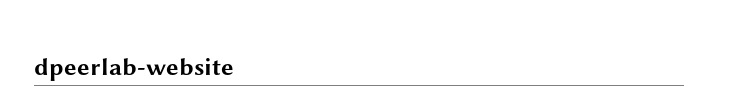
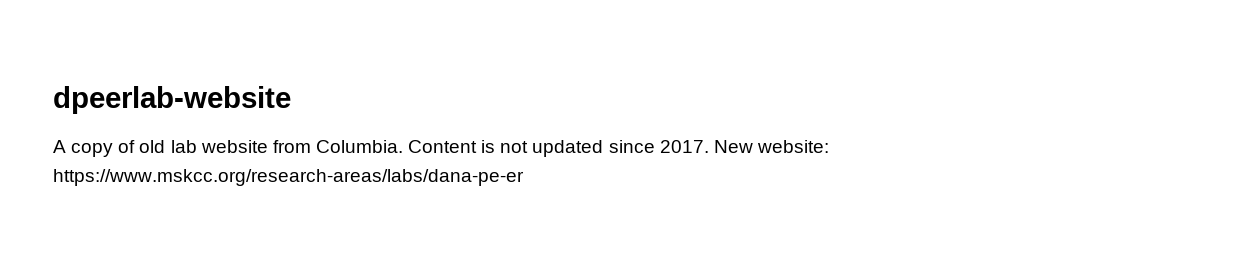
+ A copy of old lab website from Columbia. Content is not updated since 2017. New website: https://www.mskcc.org/research-areas/labs/dana-pe-er

